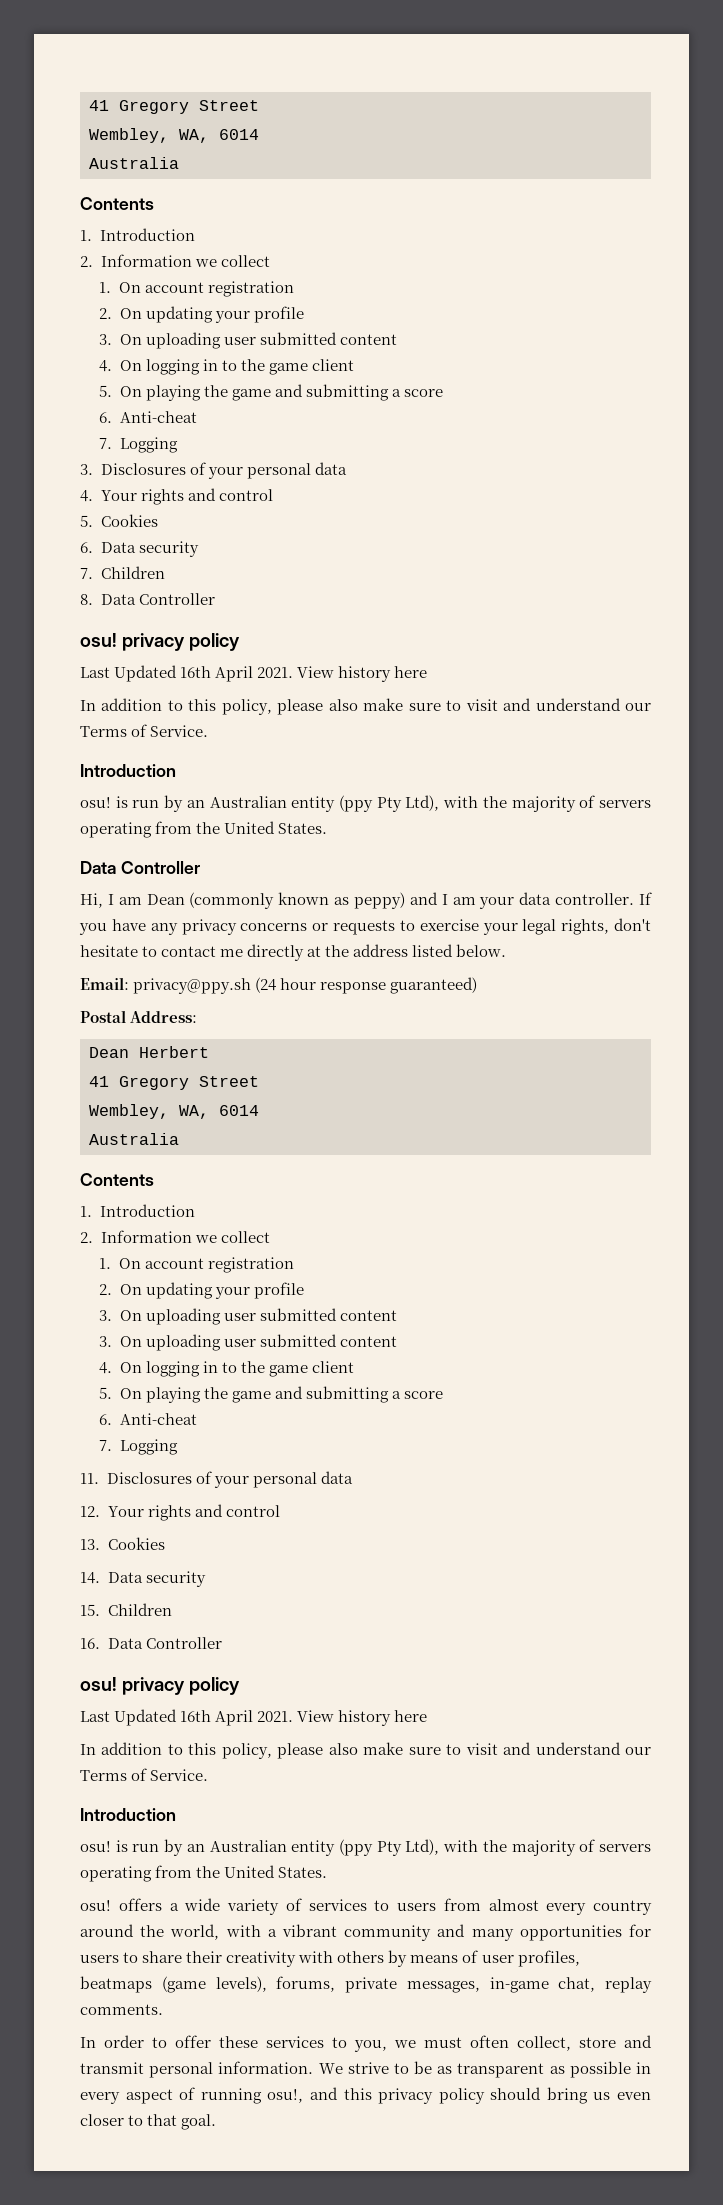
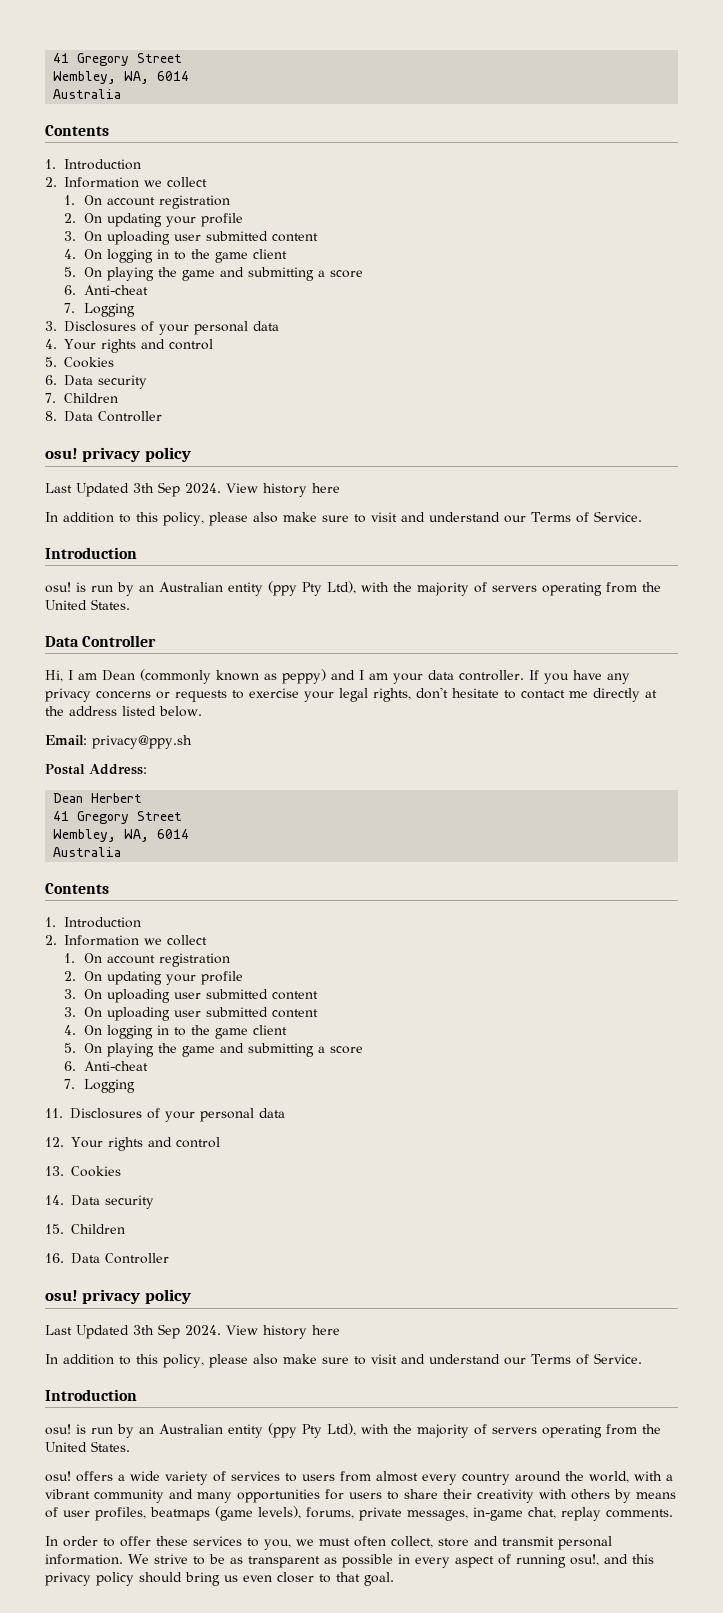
  8. Data Controller
  osu! privacy policy
- Last Updated 16th April 2021.
+ Last Updated 3th Sep 2024.
- Email: privacy@ppy.sh (24 hour response guaranteed)
+ Email: privacy@ppy.sh
  16. Data Controller
  osu! privacy policy
- Last Updated 16th April 2021.
+ Last Updated 3th Sep 2024.

